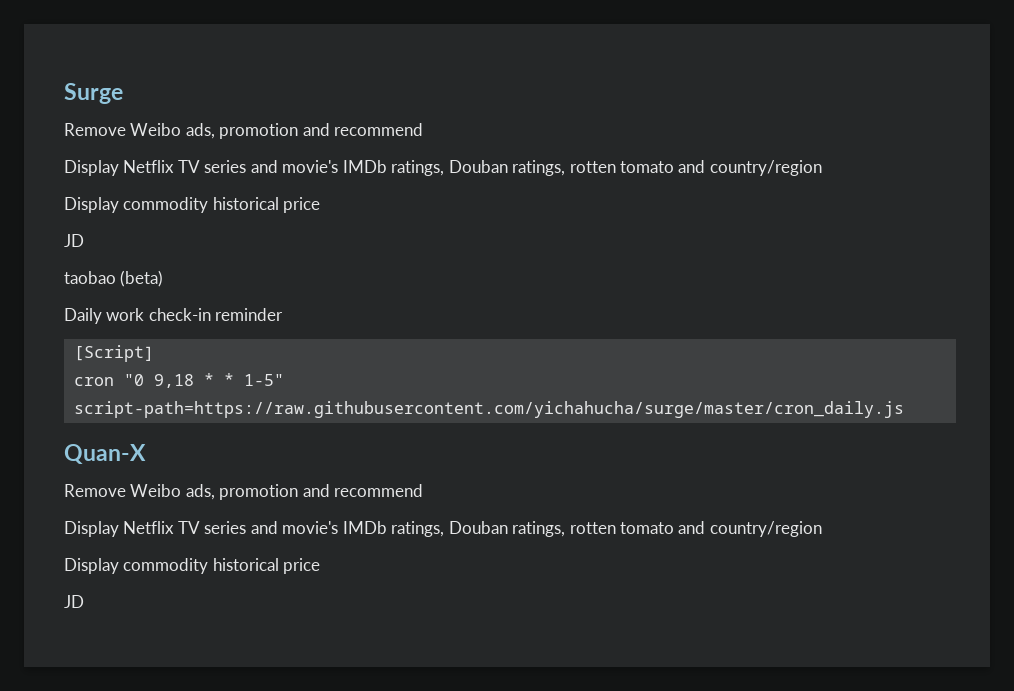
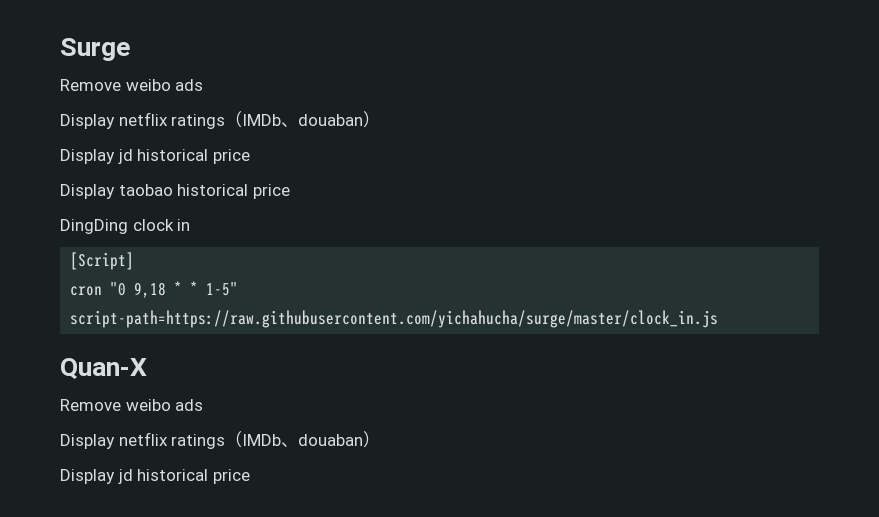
  Surge
- Remove Weibo ads, promotion and recommend
- Display Netflix TV series and movie's IMDb ratings, Douban ratings, rotten tomato and country/region
- Display commodity historical price
- JD
- taobao (beta)
- Daily work check-in reminder
+ Remove weibo ads
+ Display netflix ratings（IMDb、douaban）
+ Display jd historical price
+ Display taobao historical price
+ DingDing clock in
- cron "0 9,18 * * 1-5" script-path=https://raw.githubusercontent.com/yichahucha/surge/master/cron_daily.js
+ cron "0 9,18 * * 1-5" script-path=https://raw.githubusercontent.com/yichahucha/surge/master/clock_in.js
  Quan-X
- Remove Weibo ads, promotion and recommend
- Display Netflix TV series and movie's IMDb ratings, Douban ratings, rotten tomato and country/region
- Display commodity historical price
- JD
+ Remove weibo ads
+ Display netflix ratings（IMDb、douaban）
+ Display jd historical price

